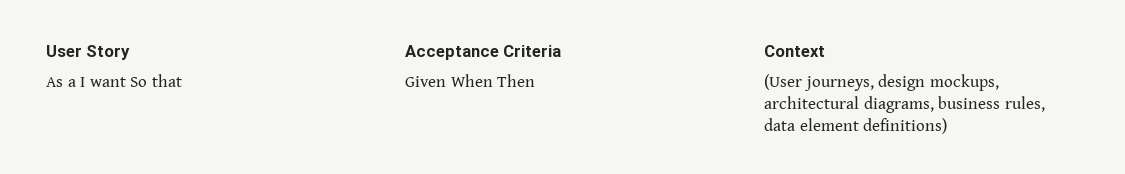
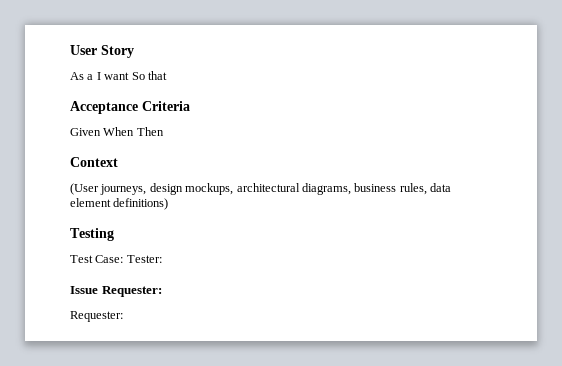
+ Testing
+ Test Case: Tester:
+ Issue Requester:
+ Requester:

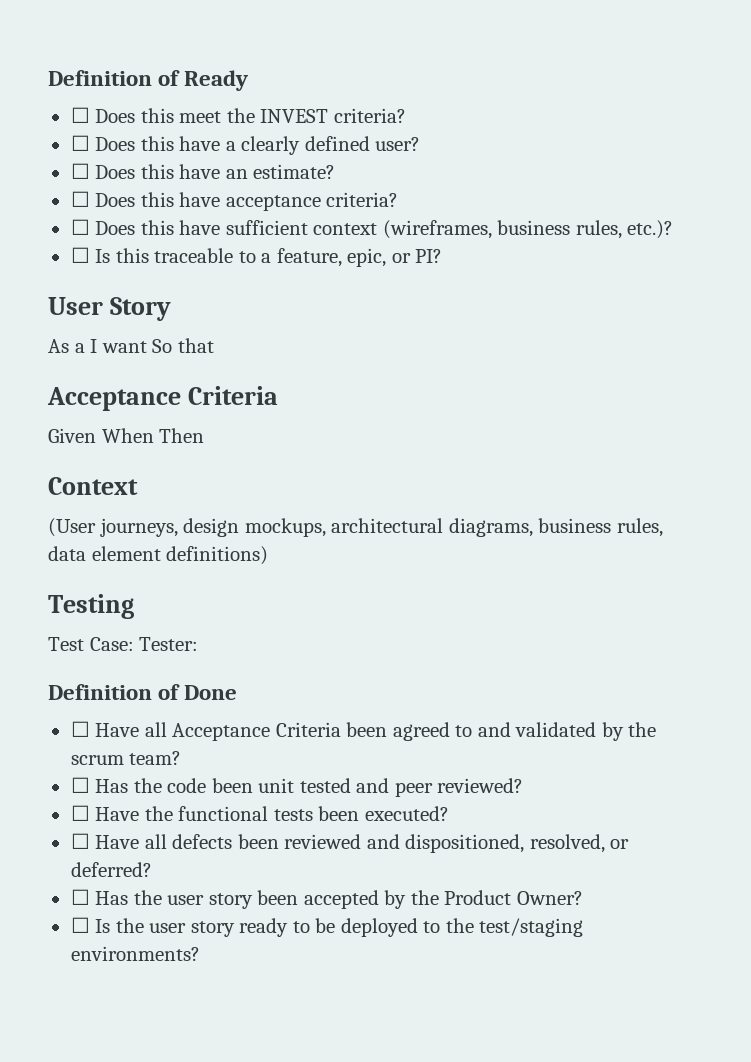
+ Definition of Ready
+ ☐ Does this meet the INVEST criteria?
+ ☐ Does this have a clearly defined user?
+ ☐ Does this have an estimate?
+ ☐ Does this have acceptance criteria?
+ ☐ Does this have sufficient context (wireframes, business rules, etc.)?
+ ☐ Is this traceable to a feature, epic, or PI?
- Issue Requester:
- Requester:
+ Definition of Done
+ ☐ Have all Acceptance Criteria been agreed to and validated by the scrum team?
+ ☐ Has the code been unit tested and peer reviewed?
+ ☐ Have the functional tests been executed?
+ ☐ Have all defects been reviewed and dispositioned, resolved, or deferred?
+ ☐ Has the user story been accepted by the Product Owner?
+ ☐ Is the user story ready to be deployed to the test/staging environments?

